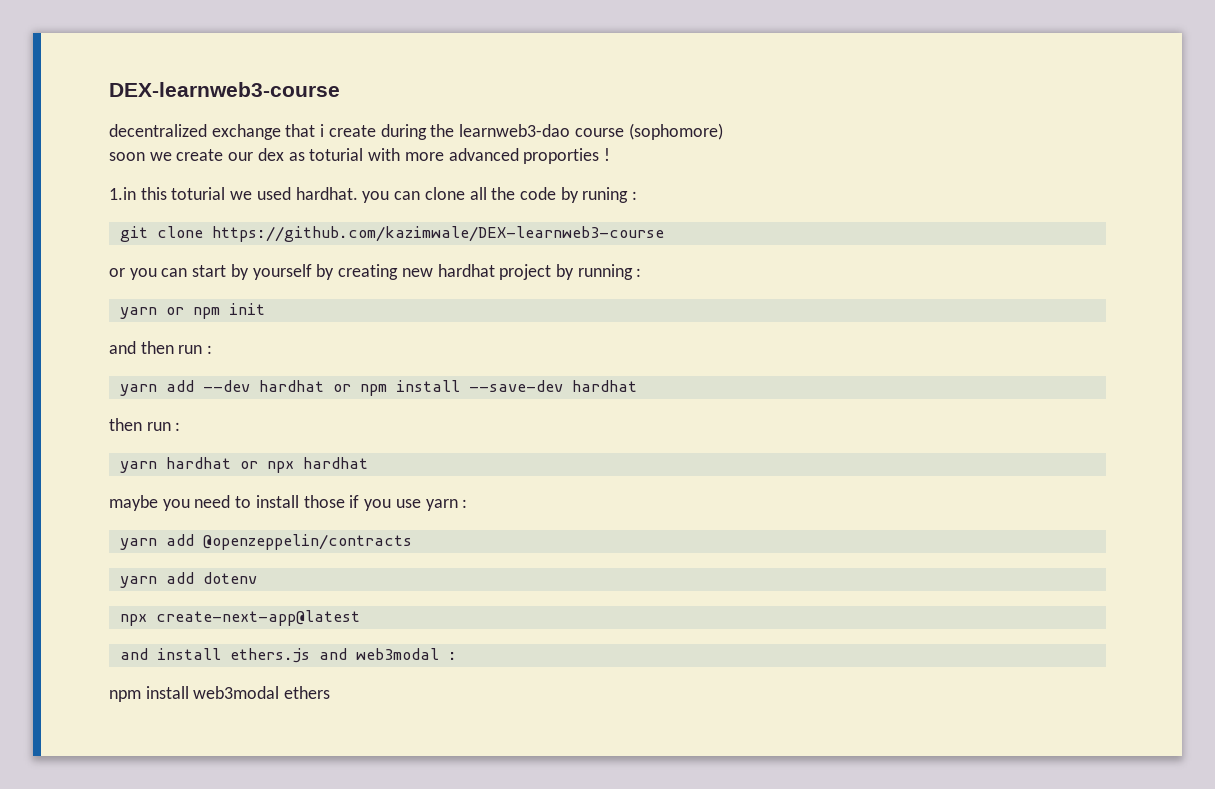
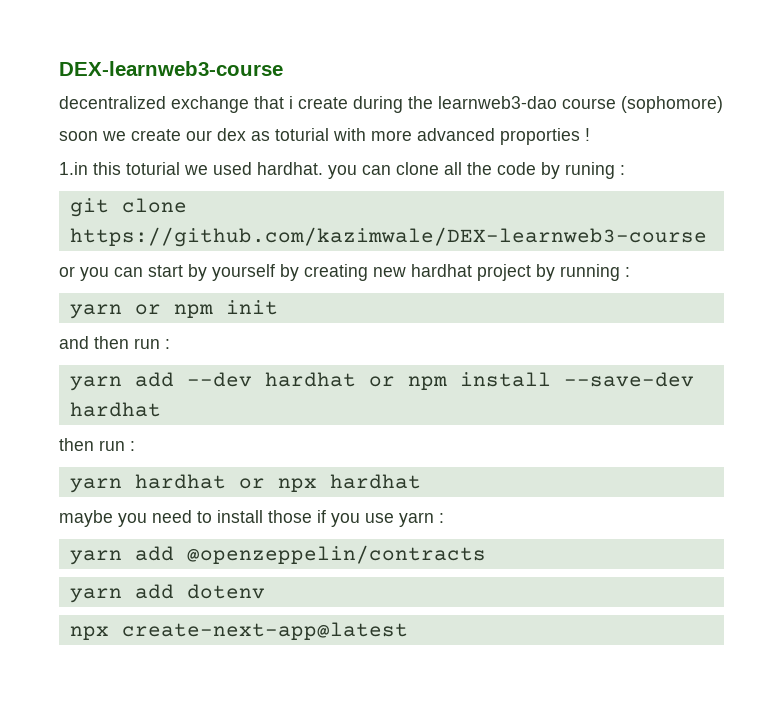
- and install ethers.js and web3modal :
- npm install web3modal ethers

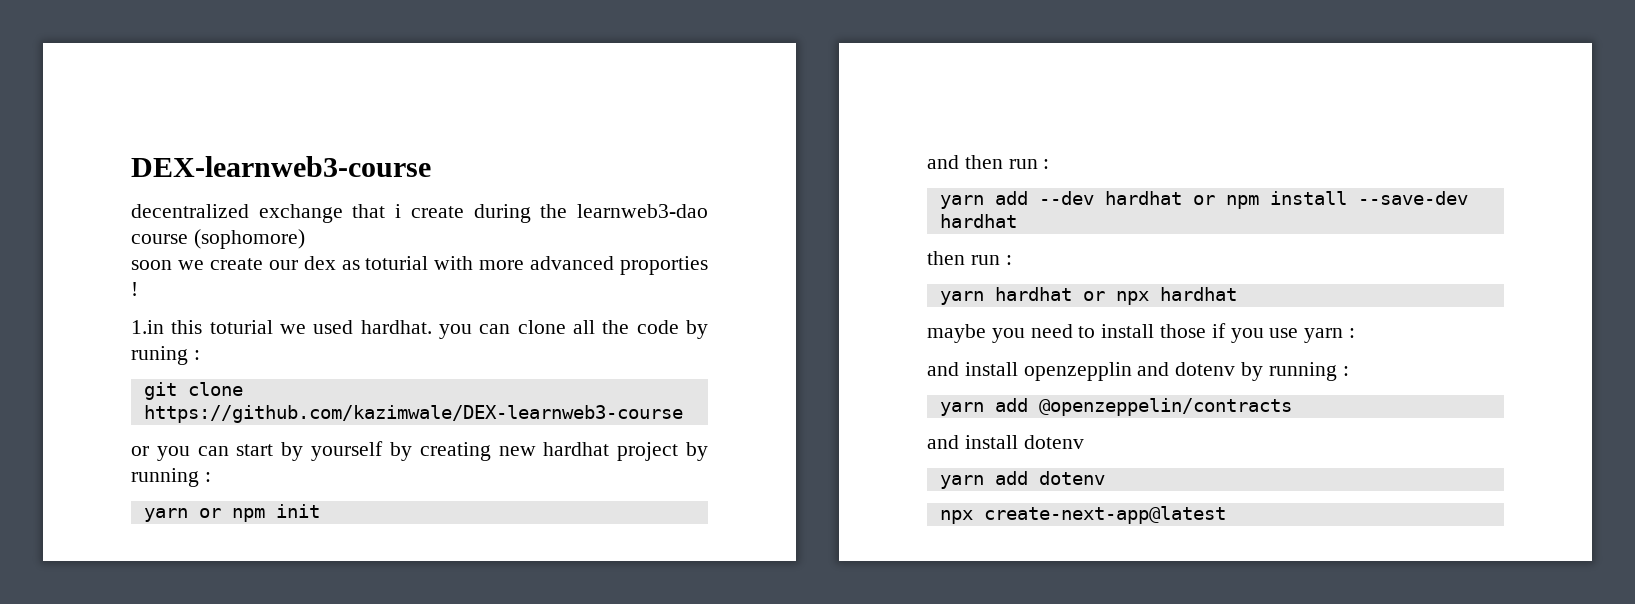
+ and install openzepplin and dotenv by running :
+ and install dotenv

